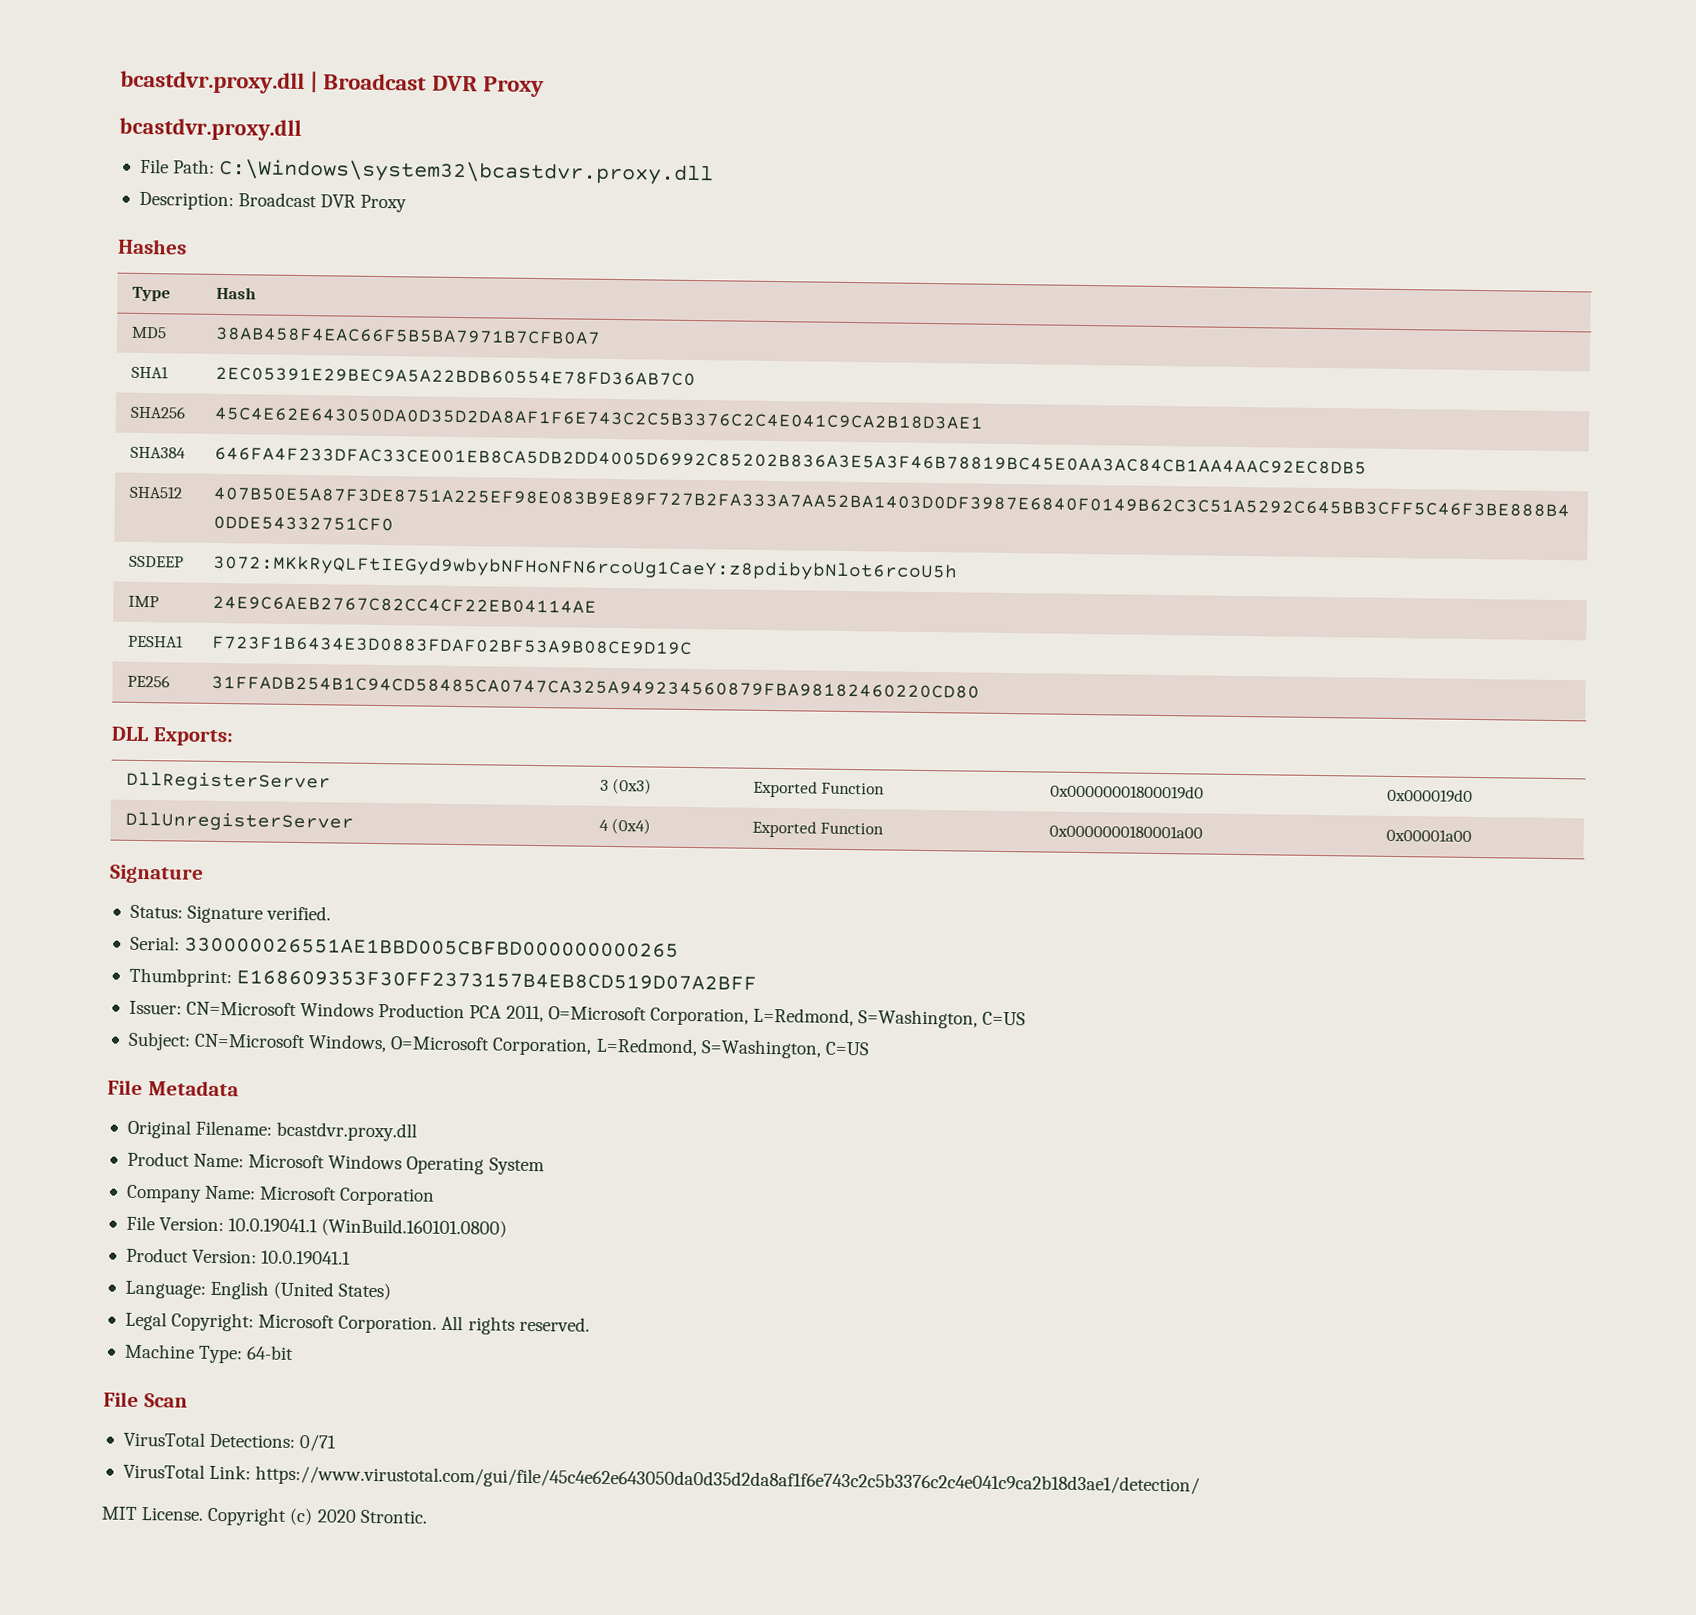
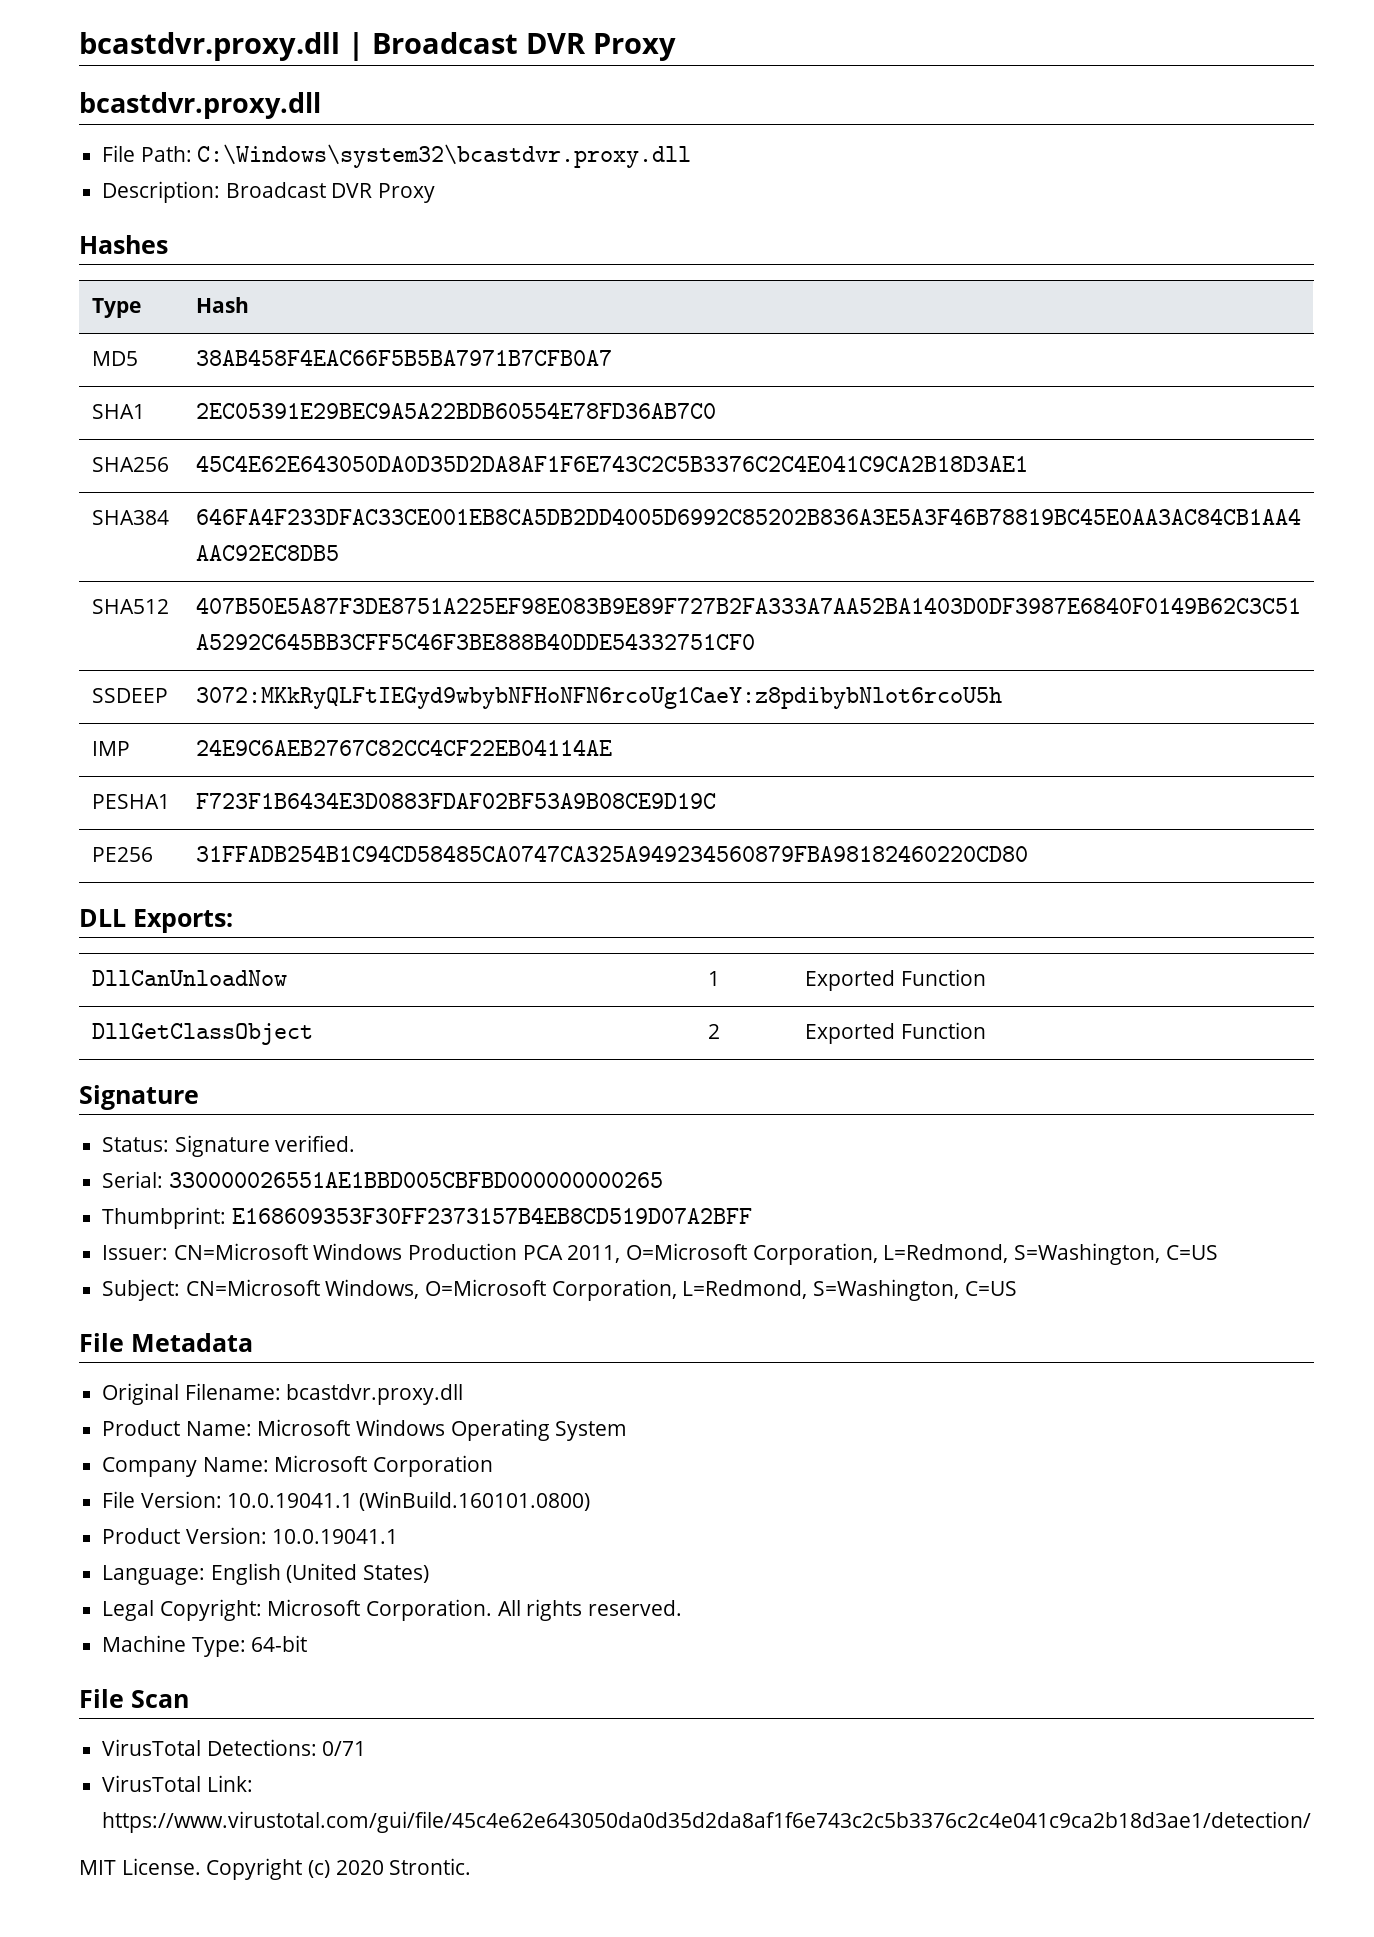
- DllRegisterServer | 3 (0x3) | Exported Function | 0x00000001800019d0 | 0x000019d0
- DllUnregisterServer | 4 (0x4) | Exported Function | 0x0000000180001a00 | 0x00001a00
+ DllCanUnloadNow | 1 | Exported Function
+ DllGetClassObject | 2 | Exported Function

